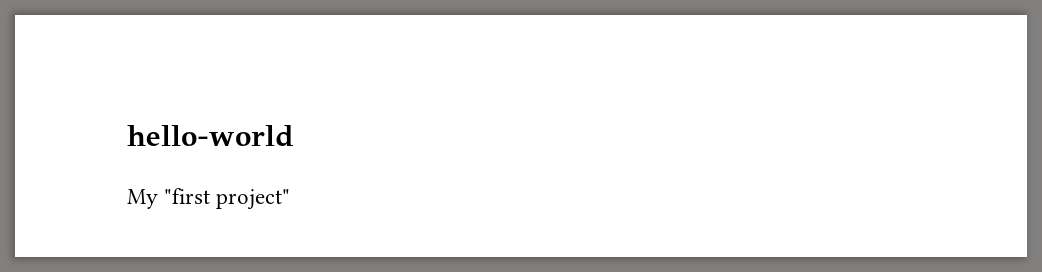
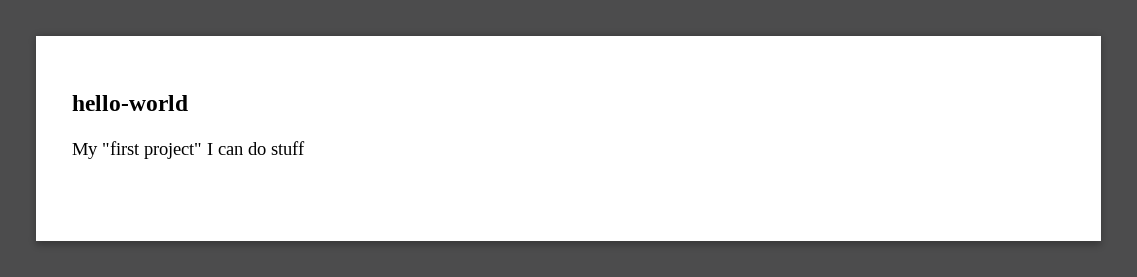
- My "first project"
+ My "first project" I can do stuff

